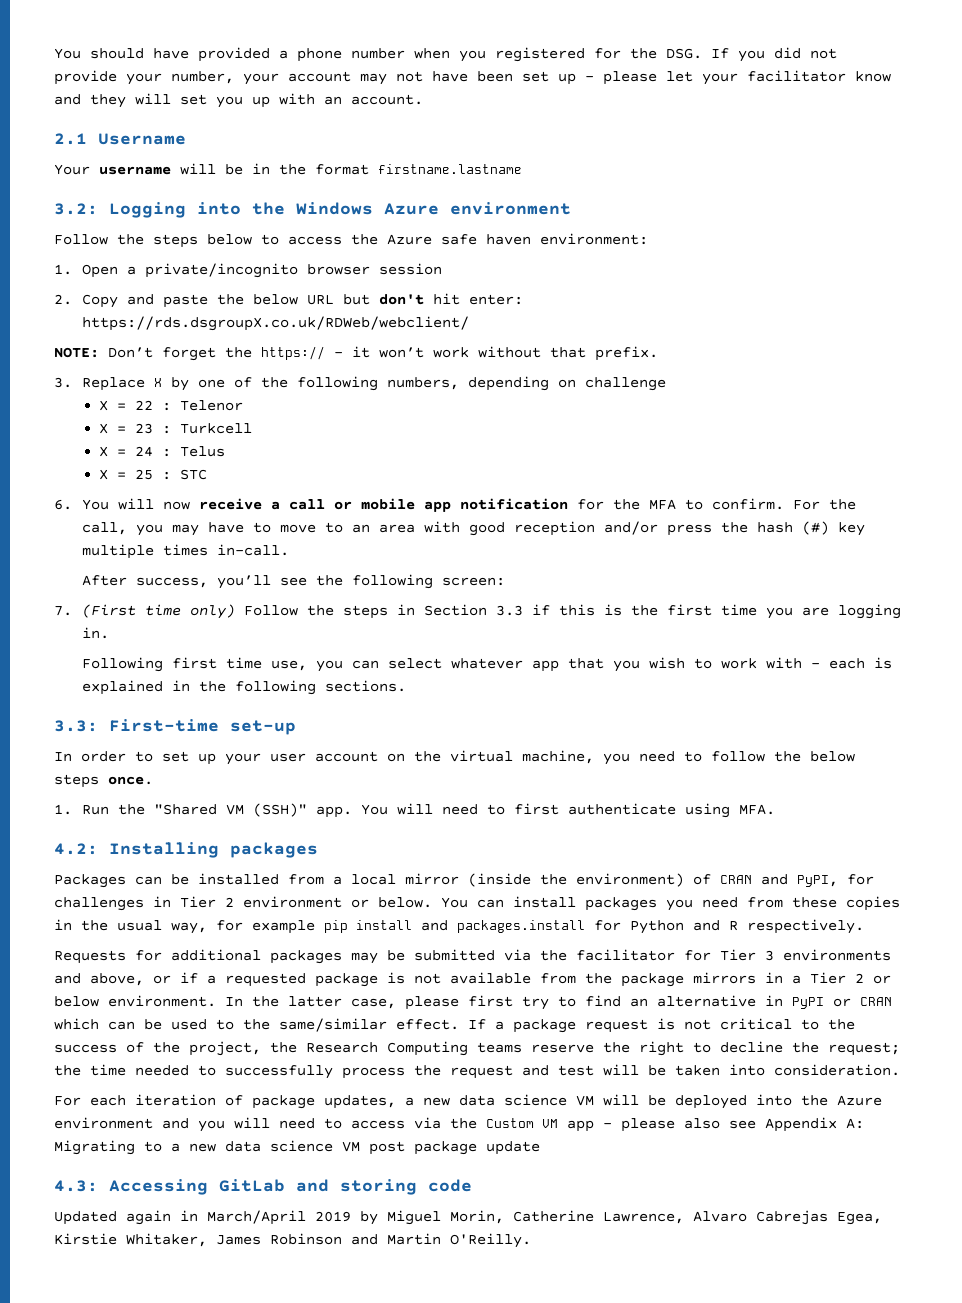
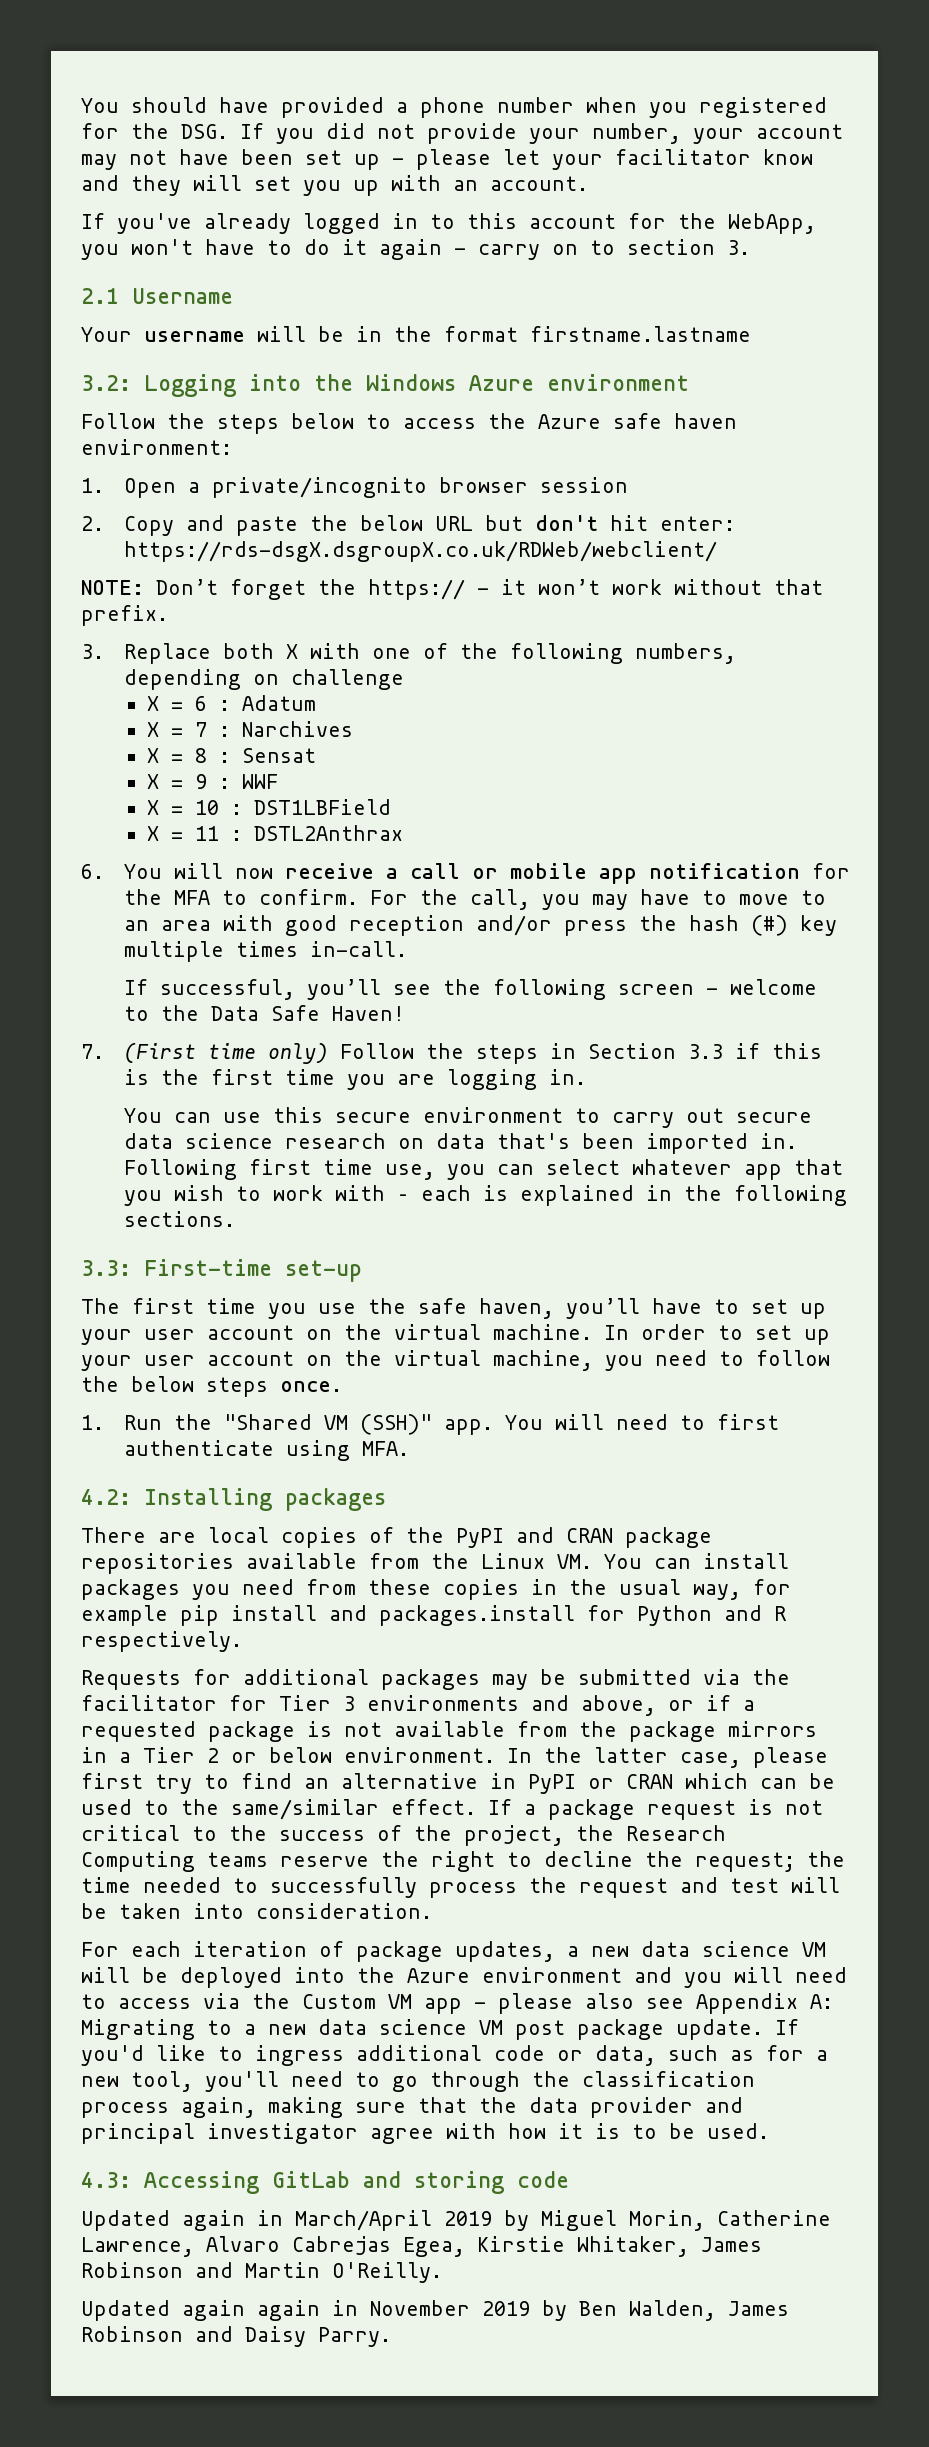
+ If you've already logged in to this account for the WebApp, you won't have to do it again - carry on to section 3.
- 2. Copy and paste the below URL but don't hit enter: https://rds.dsgroupX.co.uk/RDWeb/webclient/
+ 2. Copy and paste the below URL but don't hit enter: https://rds-dsgX.dsgroupX.co.uk/RDWeb/webclient/
- 3. Replace X by one of the following numbers, depending on challenge
+ 3. Replace both X with one of the following numbers, depending on challenge
- X = 22 : Telenor
- X = 23 : Turkcell
- X = 24 : Telus
- X = 25 : STC
+ X = 6 : Adatum
+ X = 7 : Narchives
+ X = 8 : Sensat
+ X = 9 : WWF
+ X = 10 : DST1LBField
+ X = 11 : DSTL2Anthrax
- After success, you’ll see the following screen:
+ If successful, you’ll see the following screen - welcome to the Data Safe Haven!
+ You can use this secure environment to carry out secure data science research on data that's been imported in.
+ The first time you use the safe haven, you’ll have to set up your user account on the virtual machine.
- Packages can be installed from a local mirror (inside the environment) of CRAN and PyPI, for challenges in Tier 2 environment or below. You can install packages you need from these copies in the usual way, for example pip install and packages.install for Python and R respectively.
+ There are local copies of the PyPI and CRAN package repositories available from the Linux VM. You can install packages you need from these copies in the usual way, for example pip install and packages.install for Python and R respectively.
- For each iteration of package updates, a new data science VM will be deployed into the Azure environment and you will need to access via the Custom VM app - please also see Appendix A: Migrating to a new data science VM post package update
+ For each iteration of package updates, a new data science VM will be deployed into the Azure environment and you will need to access via the Custom VM app - please also see Appendix A: Migrating to a new data science VM post package update. If you'd like to ingress additional code or data, such as for a new tool, you'll need to go through the classification process again, making sure that the data provider and principal investigator agree with how it is to be used.
+ Updated again again in November 2019 by Ben Walden, James Robinson and Daisy Parry.

